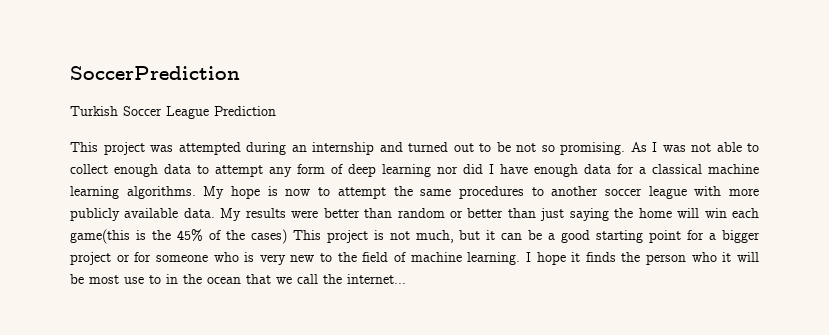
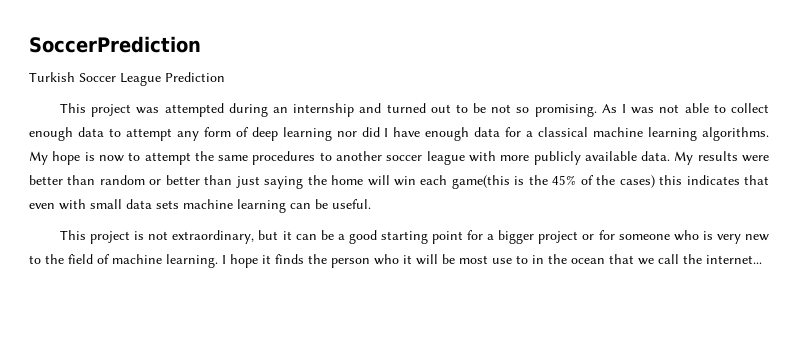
- My results were better than random or better than just saying the home will win each game(this is the 45% of the cases) This project is not much, but it can be a good starting point for a bigger project or for someone who is very new to the field of machine learning.
+ My results were better than random or better than just saying the home will win each game(this is the 45% of the cases) this indicates that even with small data sets machine learning can be useful.
+ This project is not extraordinary, but it can be a good starting point for a bigger project or for someone who is very new to the field of machine learning.

